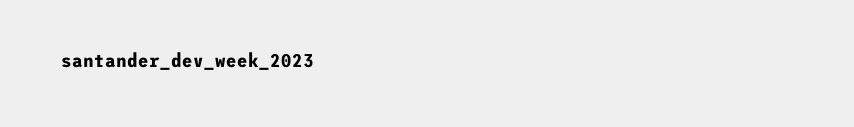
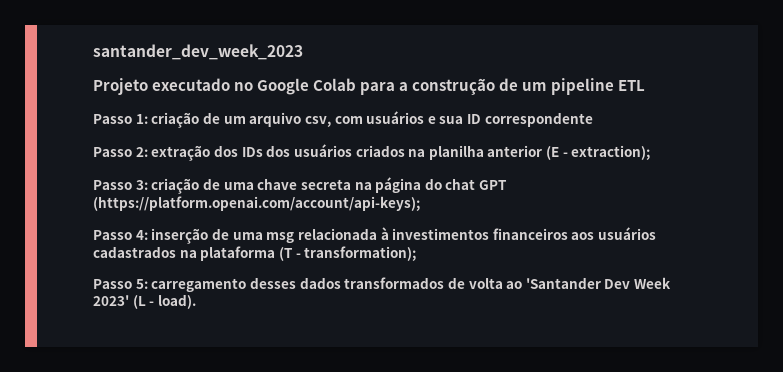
+ Projeto executado no Google Colab para a construção de um pipeline ETL
+ Passo 1: criação de um arquivo csv, com usuários e sua ID correspondente
+ Passo 2: extração dos IDs dos usuários criados na planilha anterior (E - extraction);
+ Passo 3: criação de uma chave secreta na página do chat GPT (https://platform.openai.com/account/api-keys);
+ Passo 4: inserção de uma msg relacionada à investimentos financeiros aos usuários cadastrados na plataforma (T - transformation);
+ Passo 5: carregamento desses dados transformados de volta ao 'Santander Dev Week 2023' (L - load).

